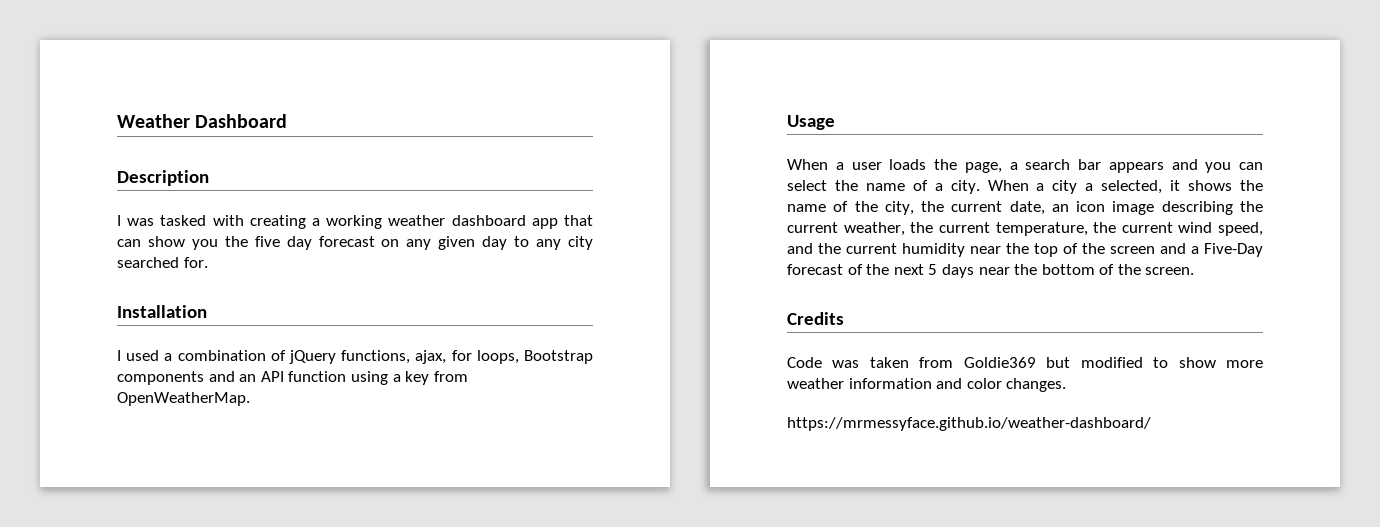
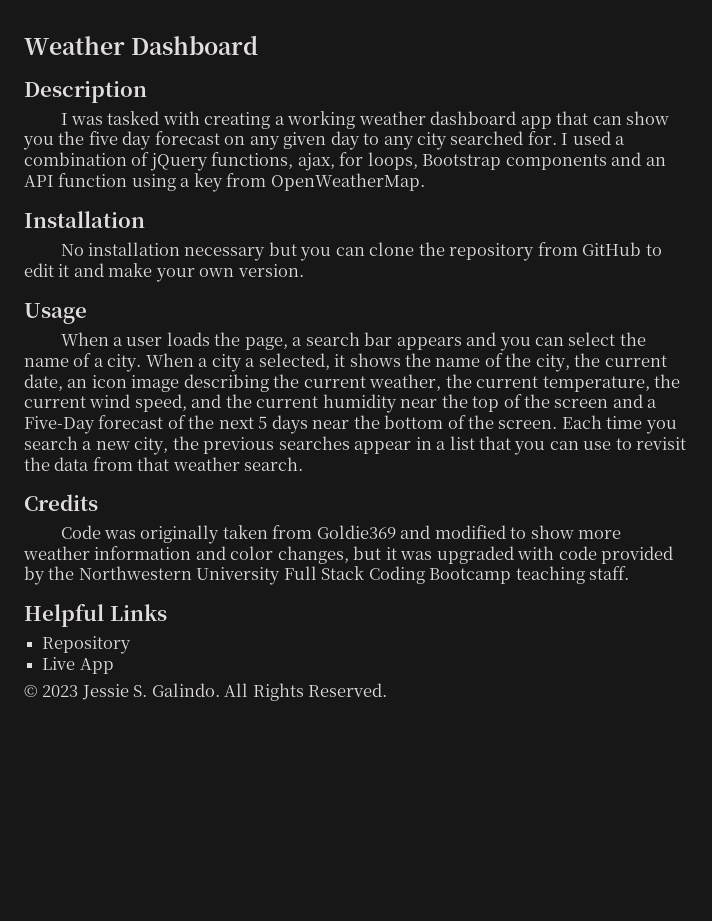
- I was tasked with creating a working weather dashboard app that can show you the five day forecast on any given day to any city searched for.
- Installation
- I used a combination of jQuery functions, ajax, for loops, Bootstrap components and an API function using a key from OpenWeatherMap.
+ I was tasked with creating a working weather dashboard app that can show you the five day forecast on any given day to any city searched for. I used a combination of jQuery functions, ajax, for loops, Bootstrap components and an API function using a key from OpenWeatherMap.
+ Installation
+ No installation necessary but you can clone the repository from GitHub to edit it and make your own version.
+ Each time you search a new city, the previous searches appear in a list that you can use to revisit the data from that weather search.
- Code was taken from Goldie369 but modified to show more weather information and color changes.
- https://mrmessyface.github.io/weather-dashboard/
+ Code was originally taken from Goldie369 and modified to show more weather information and color changes, but it was upgraded with code provided by the Northwestern University Full Stack Coding Bootcamp teaching staff.
+ Helpful Links
+ Repository
+ Live App
+ © 2023 Jessie S. Galindo. All Rights Reserved.

